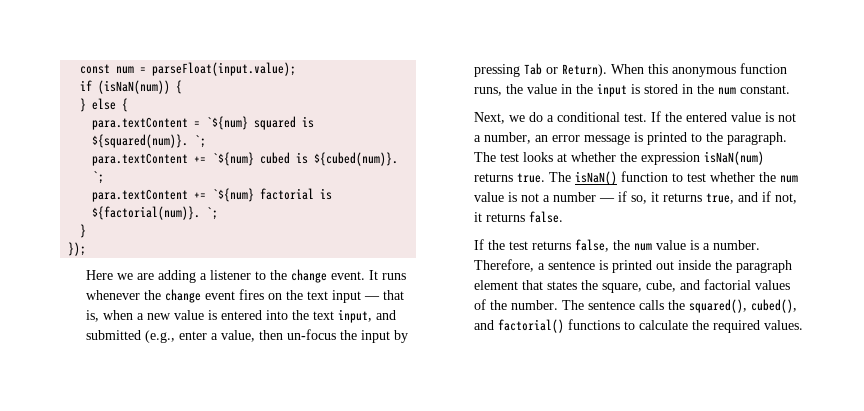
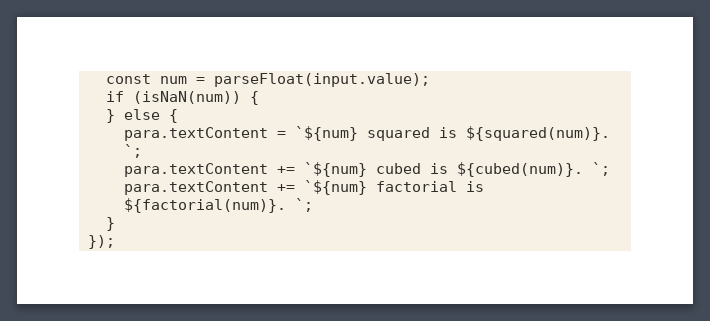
- Here we are adding a listener to the change event. It runs whenever the change event fires on the text input — that is, when a new value is entered into the text input, and submitted (e.g., enter a value, then un-focus the input by pressing Tab or Return). When this anonymous function runs, the value in the input is stored in the num constant.
- Next, we do a conditional test. If the entered value is not a number, an error message is printed to the paragraph. The test looks at whether the expression isNaN(num) returns true. The isNaN() function to test whether the num value is not a number — if so, it returns true, and if not, it returns false.
- If the test returns false, the num value is a number. Therefore, a sentence is printed out inside the paragraph element that states the square, cube, and factorial values of the number. The sentence calls the squared(), cubed(), and factorial() functions to calculate the required values.

